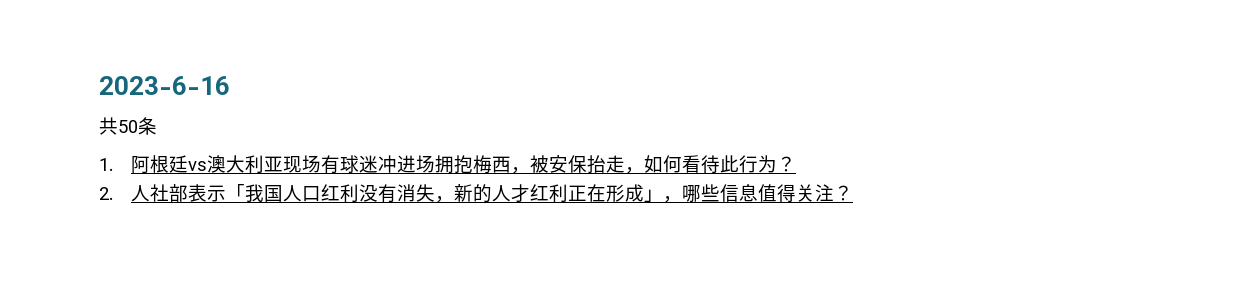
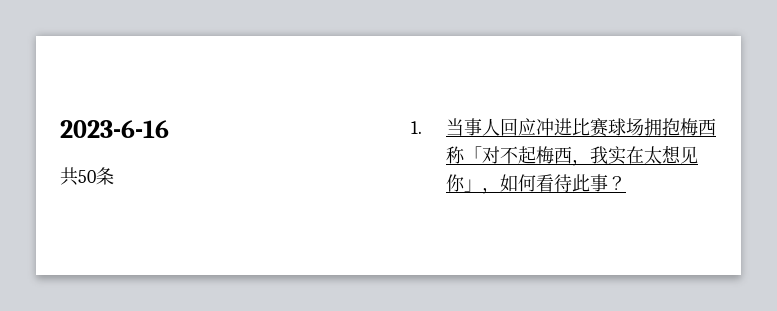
- 1.阿根廷vs澳大利亚现场有球迷冲进场拥抱梅西，被安保抬走，如何看待此行为？
- 2.人社部表示「我国人口红利没有消失，新的人才红利正在形成」，哪些信息值得关注？
+ 1.当事人回应冲进比赛球场拥抱梅西称「对不起梅西，我实在太想见你」，如何看待此事？

